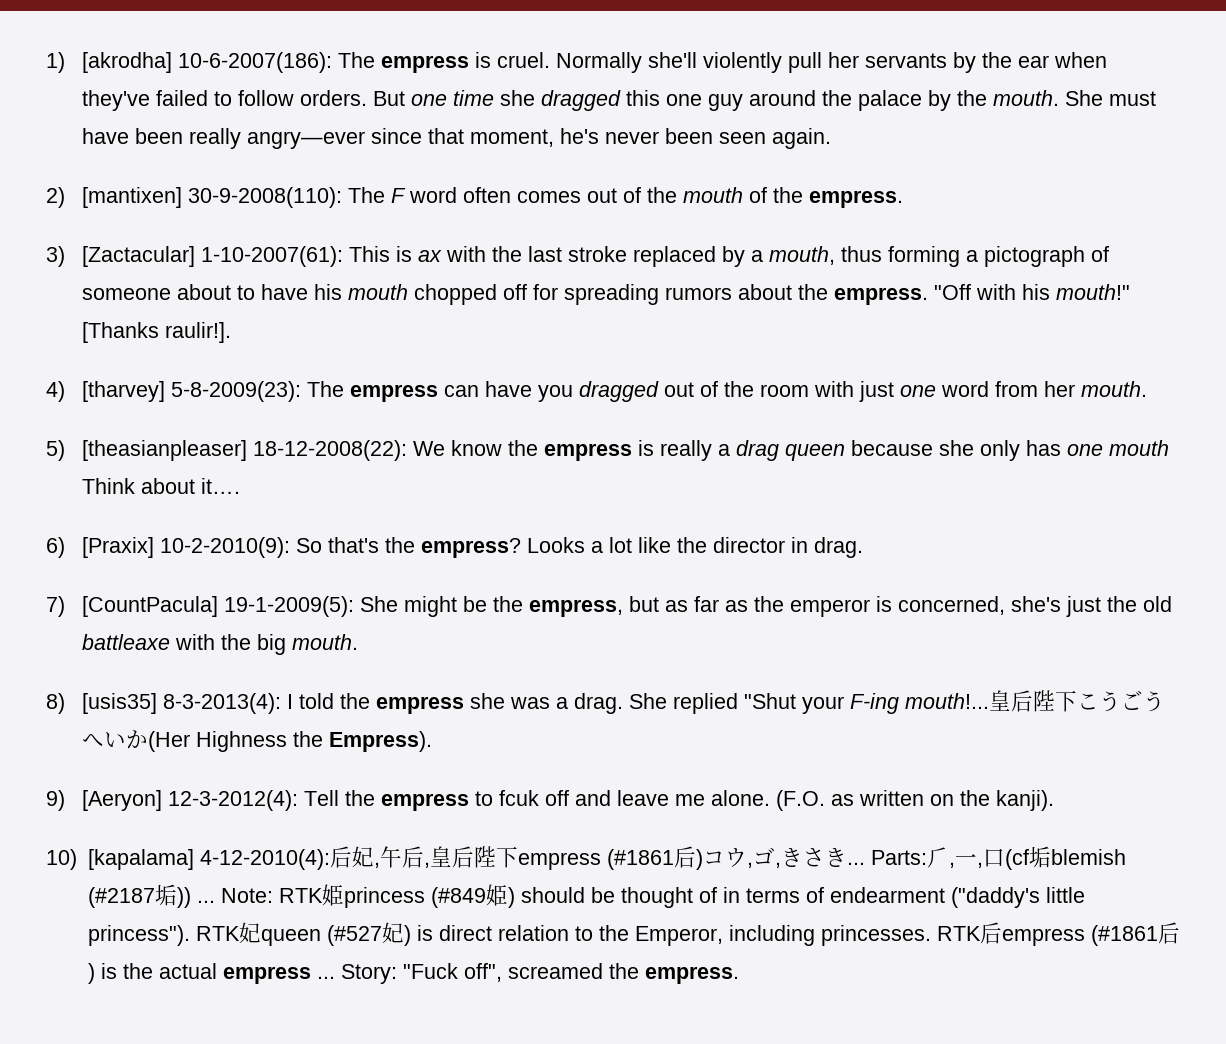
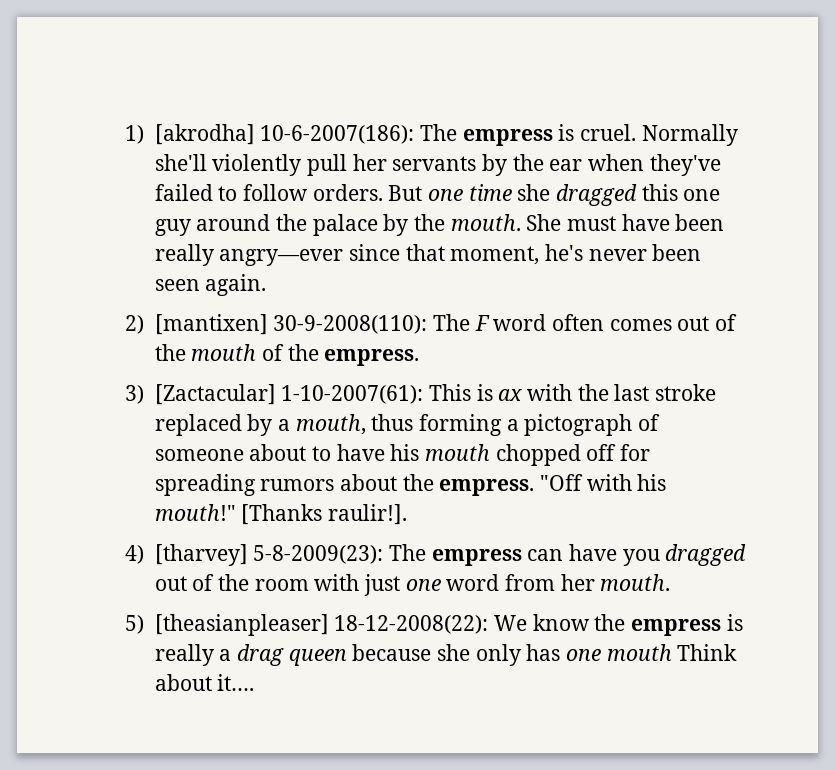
- 6) [Praxix] 10-2-2010(9): So that's the empress? Looks a lot like the director in drag.
- 7) [CountPacula] 19-1-2009(5): She might be the empress, but as far as the emperor is concerned, she's just the old battleaxe with the big mouth.
- 8) [usis35] 8-3-2013(4): I told the empress she was a drag. She replied "Shut your F-ing mouth!...皇后陛下こうごうへいか(Her Highness the Empress).
- 9) [Aeryon] 12-3-2012(4): Tell the empress to fcuk off and leave me alone. (F.O. as written on the kanji).
- 10) [kapalama] 4-12-2010(4):后妃,午后,皇后陛下empress (#1861后)コウ,ゴ,きさき... Parts:⺁,一,口(cf垢blemish (#2187垢)) ... Note: RTK姫princess (#849姫) should be thought of in terms of endearment ("daddy's little princess"). RTK妃queen (#527妃) is direct relation to the Emperor, including princesses. RTK后empress (#1861后) is the actual empress ... Story: "Fuck off", screamed the empress.

